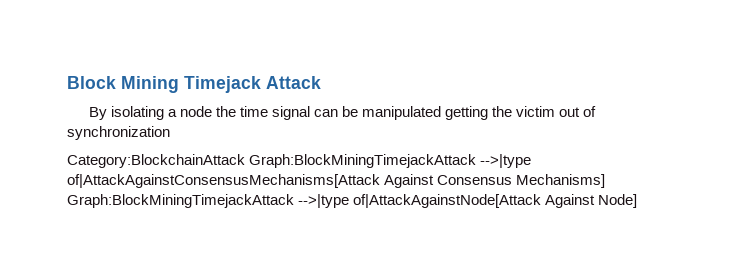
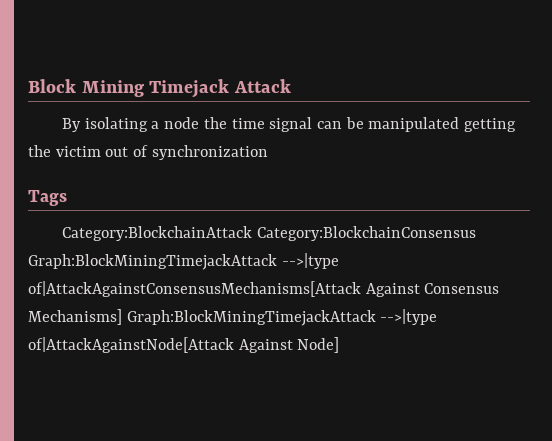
+ Tags
- Category:BlockchainAttack Graph:BlockMiningTimejackAttack -->|type of|AttackAgainstConsensusMechanisms[Attack Against Consensus Mechanisms] Graph:BlockMiningTimejackAttack -->|type of|AttackAgainstNode[Attack Against Node]
+ Category:BlockchainAttack Category:BlockchainConsensus Graph:BlockMiningTimejackAttack -->|type of|AttackAgainstConsensusMechanisms[Attack Against Consensus Mechanisms] Graph:BlockMiningTimejackAttack -->|type of|AttackAgainstNode[Attack Against Node]

